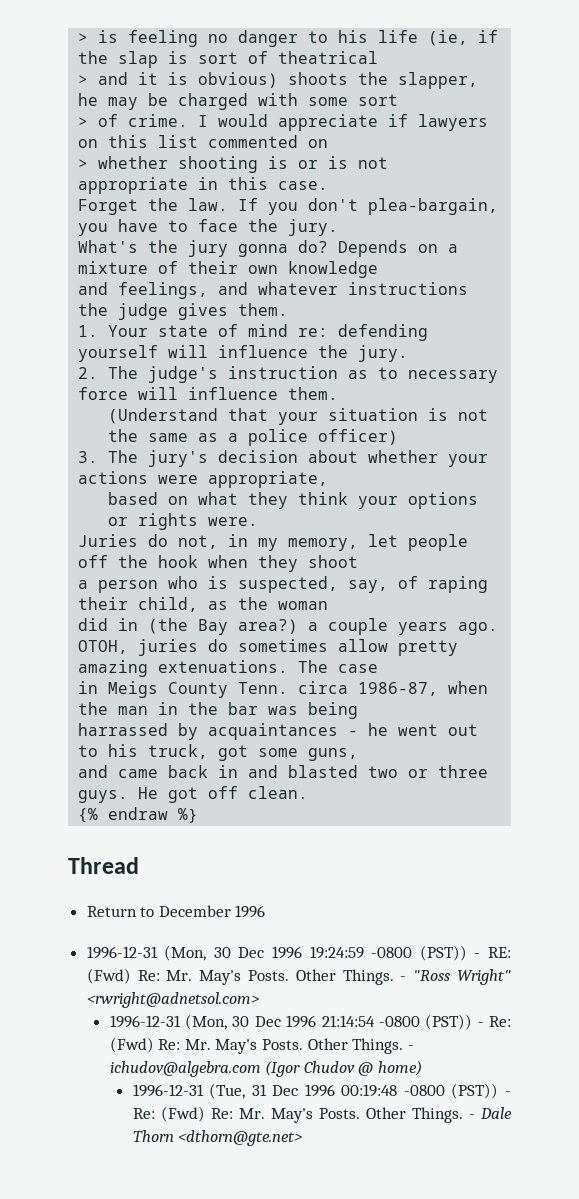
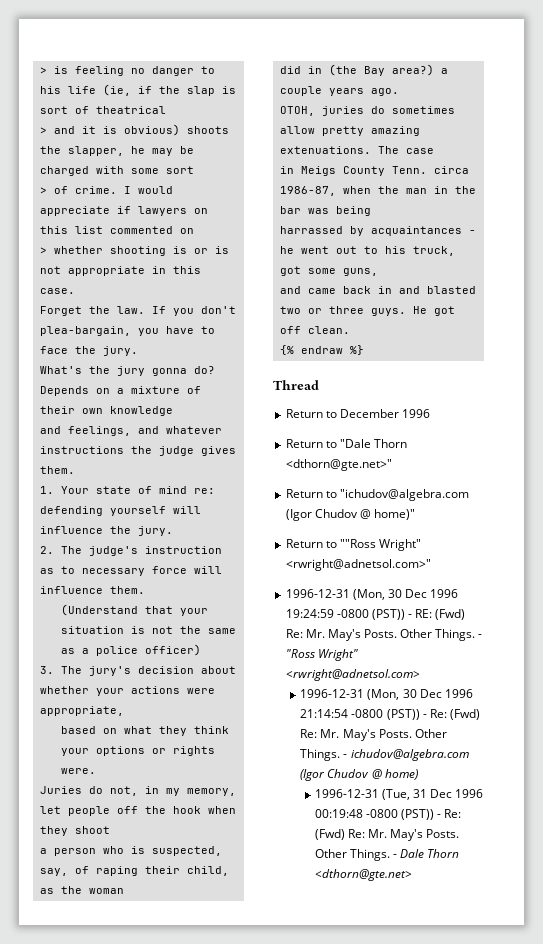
+ Return to "Dale Thorn <dthorn@gte.net>"
+ Return to "ichudov@algebra.com (Igor Chudov @ home)"
+ Return to ""Ross Wright" <rwright@adnetsol.com>"

